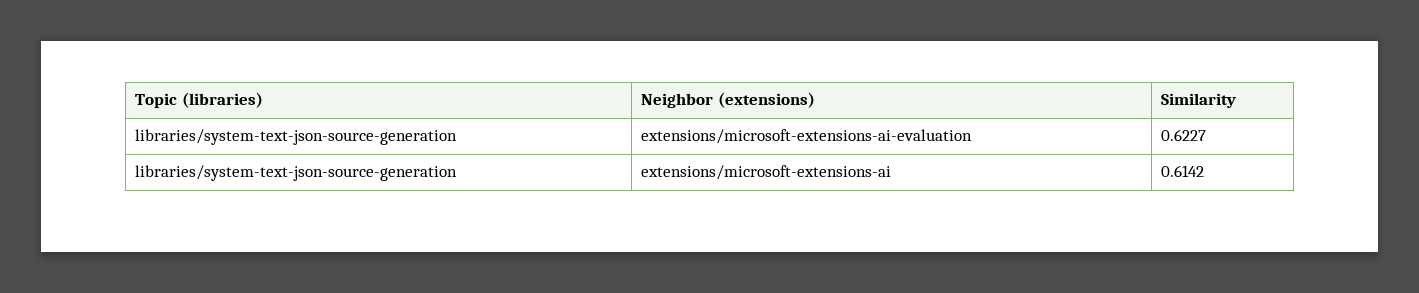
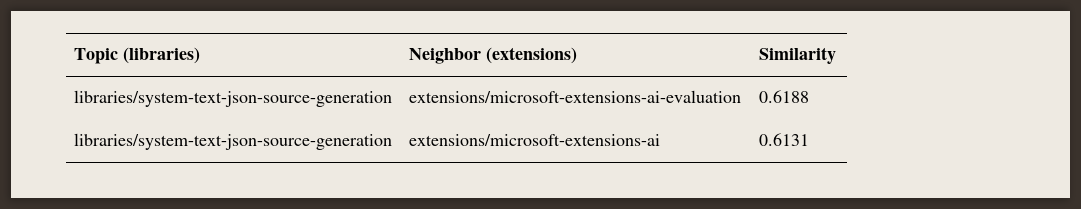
- libraries/system-text-json-source-generation | extensions/microsoft-extensions-ai-evaluation | 0.6227
+ libraries/system-text-json-source-generation | extensions/microsoft-extensions-ai-evaluation | 0.6188
- libraries/system-text-json-source-generation | extensions/microsoft-extensions-ai | 0.6142
+ libraries/system-text-json-source-generation | extensions/microsoft-extensions-ai | 0.6131

